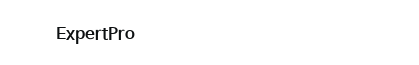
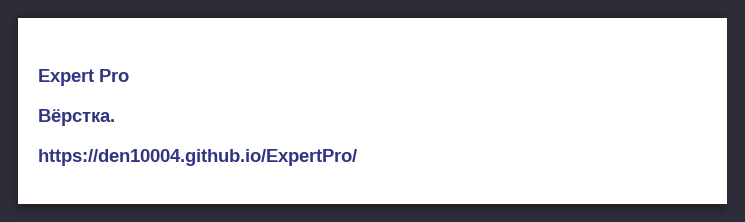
- ExpertPro
+ Expert Pro
+ Вёрстка.
+ https://den10004.github.io/ExpertPro/

